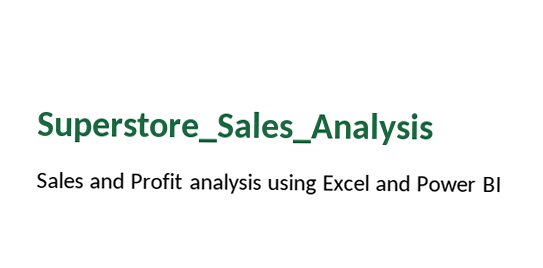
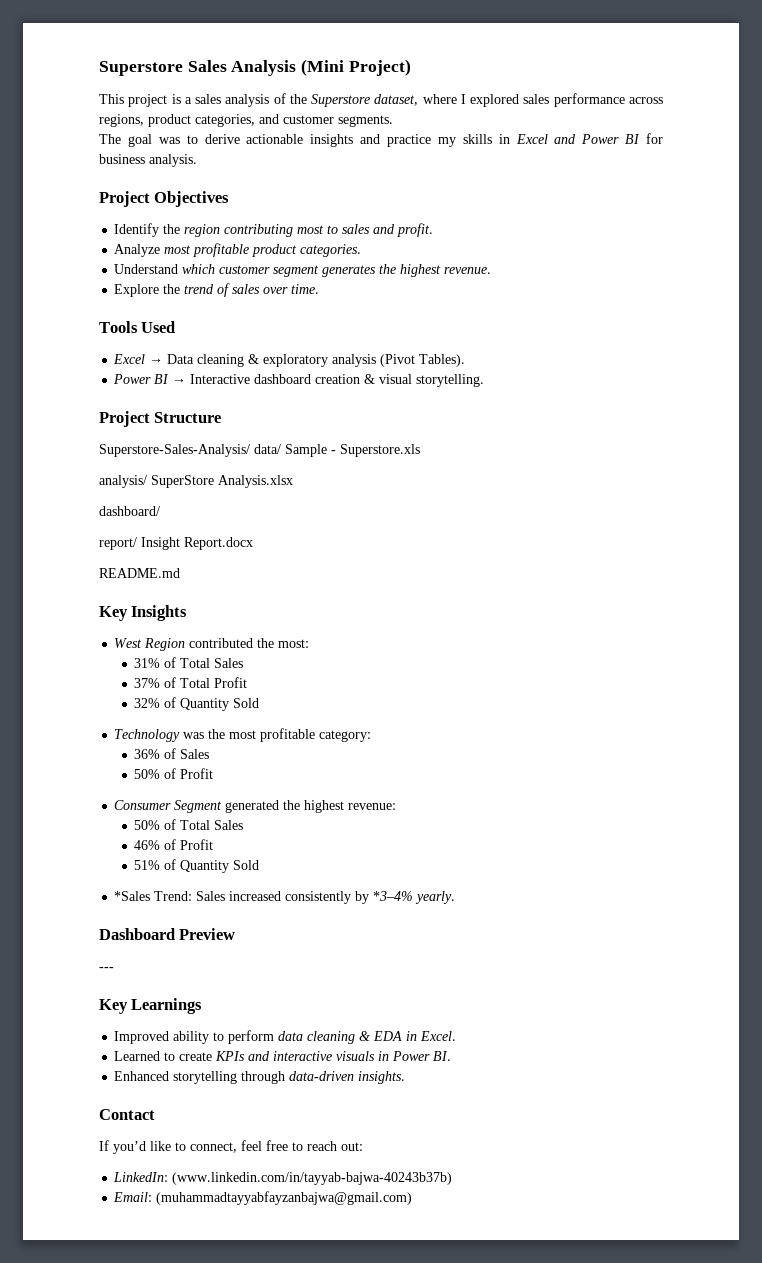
- Superstore_Sales_Analysis
- Sales and Profit analysis using Excel and Power BI
+ Superstore Sales Analysis (Mini Project)
+ This project is a sales analysis of the Superstore dataset, where I explored sales performance across regions, product categories, and customer segments.
+ The goal was to derive actionable insights and practice my skills in Excel and Power BI for business analysis.
+ Project Objectives
+ Identify the region contributing most to sales and profit.
+ Analyze most profitable product categories.
+ Understand which customer segment generates the highest revenue.
+ Explore the trend of sales over time.
+ Tools Used
+ Excel → Data cleaning & exploratory analysis (Pivot Tables).
+ Power BI → Interactive dashboard creation & visual storytelling.
+ Project Structure
+ Superstore-Sales-Analysis/ data/ Sample - Superstore.xls
+ analysis/ SuperStore Analysis.xlsx
+ dashboard/
+ report/ Insight Report.docx
+ README.md
+ Key Insights
+ West Region contributed the most:
+ 31% of Total Sales
+ 37% of Total Profit
+ 32% of Quantity Sold
+ Technology was the most profitable category:
+ 36% of Sales
+ 50% of Profit
+ Consumer Segment generated the highest revenue:
+ 50% of Total Sales
+ 46% of Profit
+ 51% of Quantity Sold
+ *Sales Trend: Sales increased consistently by *3–4% yearly.
+ Dashboard Preview
+ ---
+ Key Learnings
+ Improved ability to perform data cleaning & EDA in Excel.
+ Learned to create KPIs and interactive visuals in Power BI.
+ Enhanced storytelling through data-driven insights.
+ Contact
+ If you’d like to connect, feel free to reach out:
+ LinkedIn: (www.linkedin.com/in/tayyab-bajwa-40243b37b)
+ Email: (muhammadtayyabfayzanbajwa@gmail.com)

